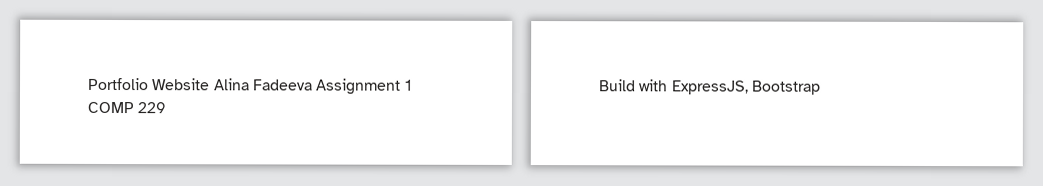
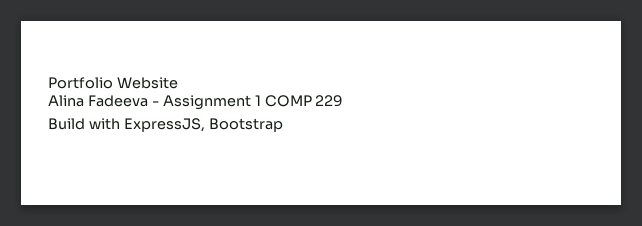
- Portfolio Website Alina Fadeeva Assignment 1 COMP 229
+ Portfolio Website
+ Alina Fadeeva - Assignment 1 COMP 229

